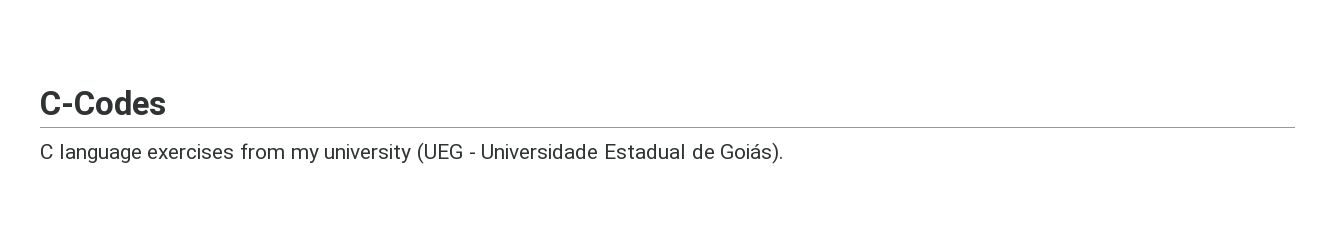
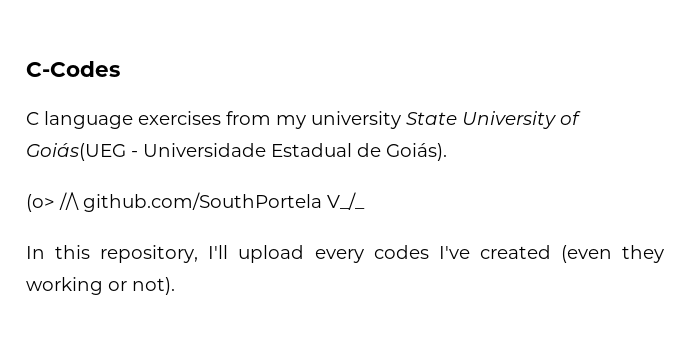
- C language exercises from my university (UEG - Universidade Estadual de Goiás).
+ C language exercises from my university State University of Goiás(UEG - Universidade Estadual de Goiás).
+ (o> //\ github.com/SouthPortela V_/_
+ In this repository, I'll upload every codes I've created (even they working or not).

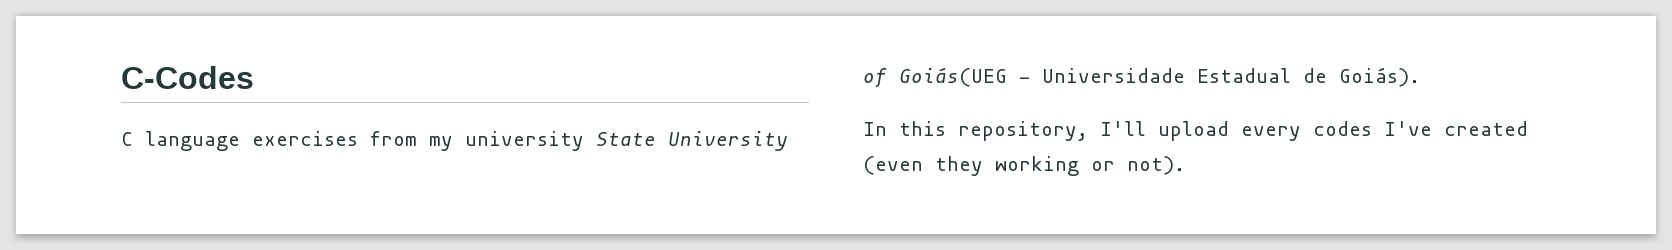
- (o> //\ github.com/SouthPortela V_/_

